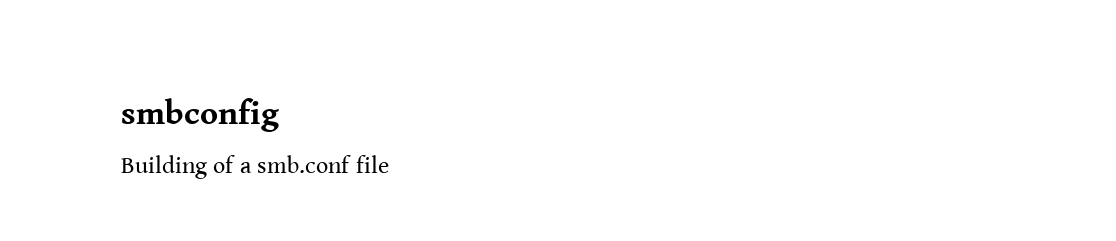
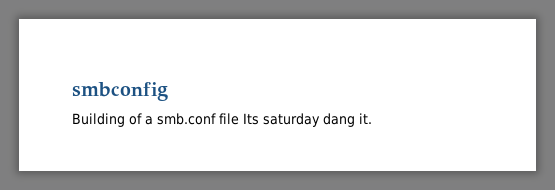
- Building of a smb.conf file
+ Building of a smb.conf file Its saturday dang it.

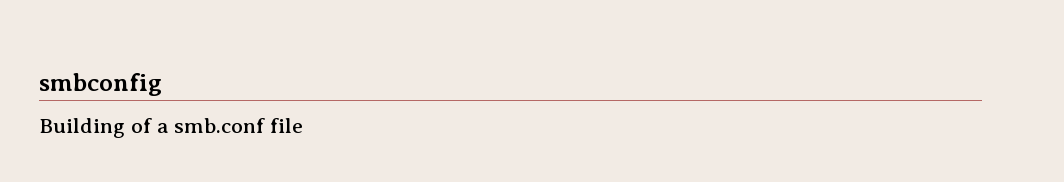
- Building of a smb.conf file Its saturday dang it.
+ Building of a smb.conf file

